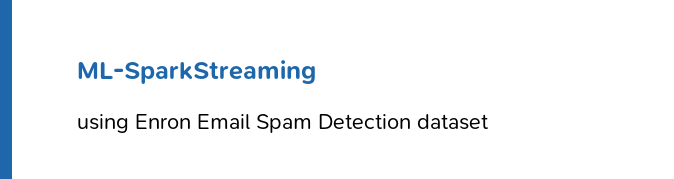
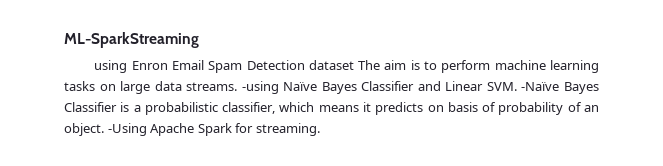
- using Enron Email Spam Detection dataset
+ using Enron Email Spam Detection dataset The aim is to perform machine learning tasks on large data streams. -using Naïve Bayes Classifier and Linear SVM. -Naïve Bayes Classifier is a probabilistic classifier, which means it predicts on basis of probability of an object. -Using Apache Spark for streaming.

